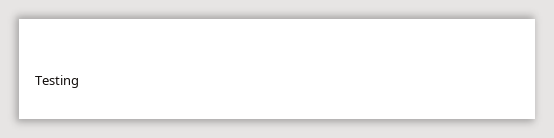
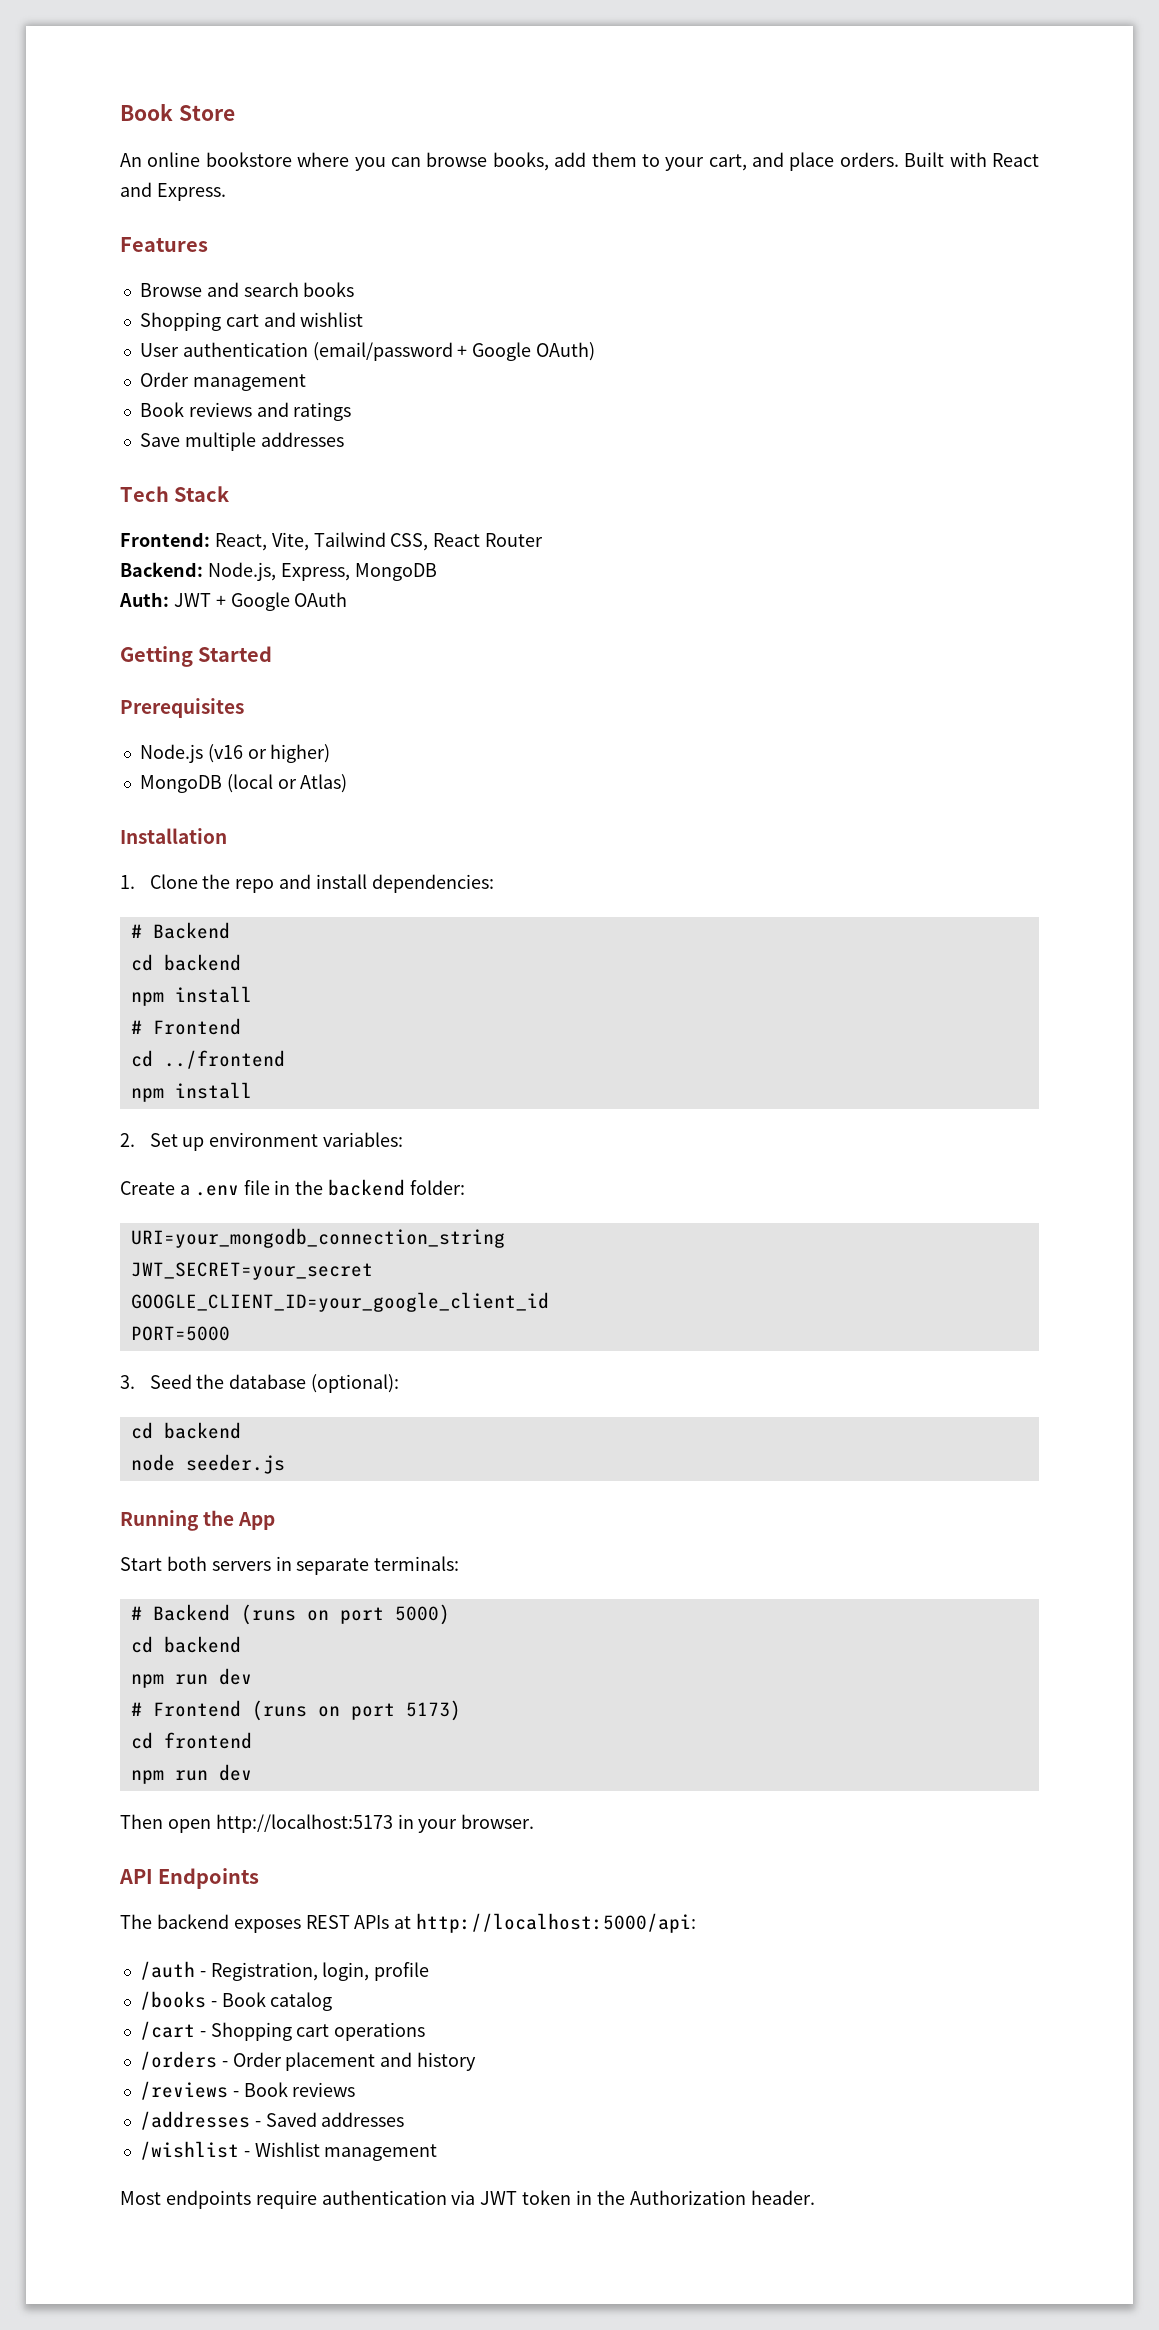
- Testing
+ Book Store
+ An online bookstore where you can browse books, add them to your cart, and place orders. Built with React and Express.
+ Features
+ Browse and search books
+ Shopping cart and wishlist
+ User authentication (email/password + Google OAuth)
+ Order management
+ Book reviews and ratings
+ Save multiple addresses
+ Tech Stack
+ Frontend: React, Vite, Tailwind CSS, React Router
+ Backend: Node.js, Express, MongoDB
+ Auth: JWT + Google OAuth
+ Getting Started
+ Prerequisites
+ Node.js (v16 or higher)
+ MongoDB (local or Atlas)
+ Installation
+ 1. Clone the repo and install dependencies:
+ # Backend
+ cd backend
+ npm install
+ # Frontend
+ cd ../frontend
+ npm install
+ 2. Set up environment variables:
+ Create a .env file in the backend folder:
+ URI=your_mongodb_connection_string
+ JWT_SECRET=your_secret
+ GOOGLE_CLIENT_ID=your_google_client_id
+ PORT=5000
+ 3. Seed the database (optional):
+ cd backend
+ node seeder.js
+ Running the App
+ Start both servers in separate terminals:
+ # Backend (runs on port 5000)
+ cd backend
+ npm run dev
+ # Frontend (runs on port 5173)
+ cd frontend
+ npm run dev
+ Then open http://localhost:5173 in your browser.
+ API Endpoints
+ The backend exposes REST APIs at http://localhost:5000/api:
+ /auth - Registration, login, profile
+ /books - Book catalog
+ /cart - Shopping cart operations
+ /orders - Order placement and history
+ /reviews - Book reviews
+ /addresses - Saved addresses
+ /wishlist - Wishlist management
+ Most endpoints require authentication via JWT token in the Authorization header.

